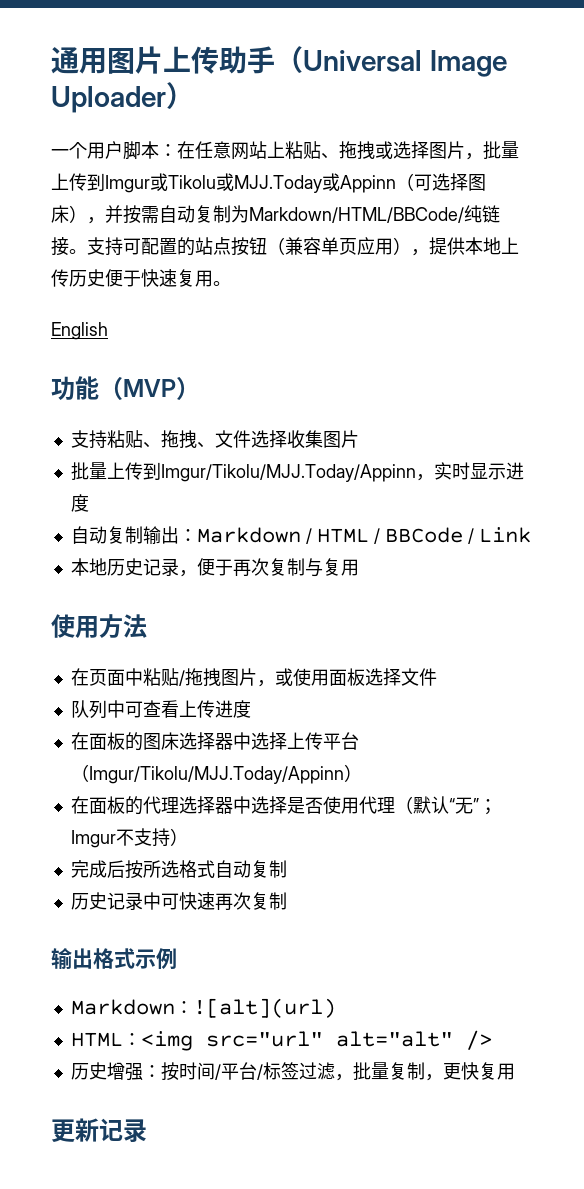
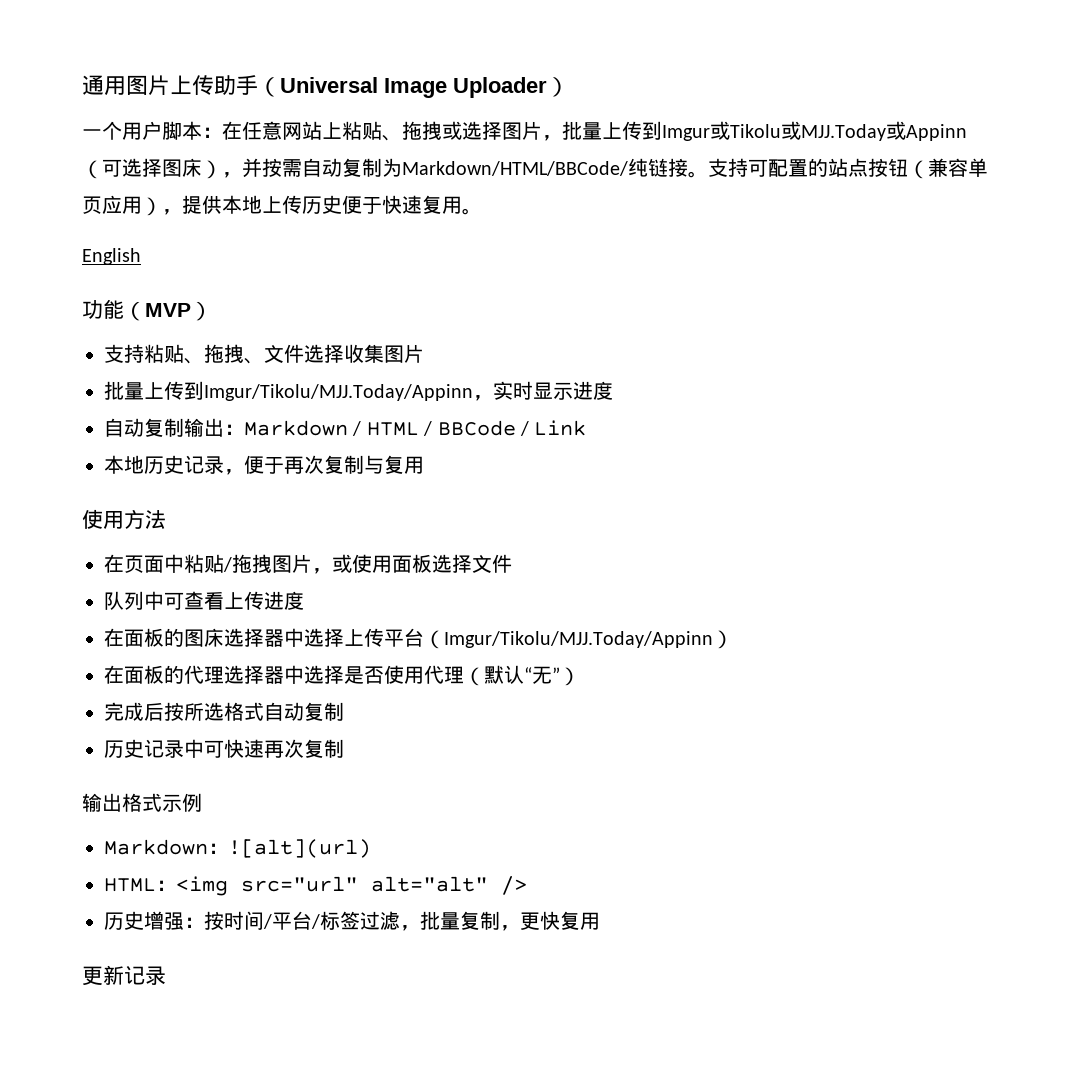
- 在面板的代理选择器中选择是否使用代理（默认“无”；Imgur不支持）
+ 在面板的代理选择器中选择是否使用代理（默认“无”）

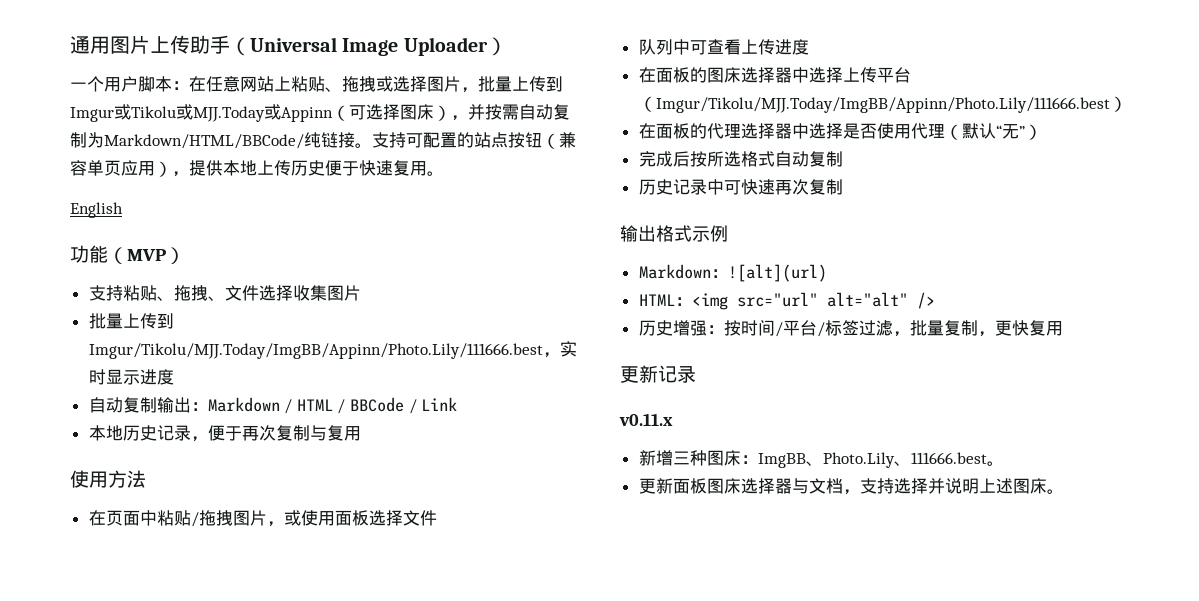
- 批量上传到Imgur/Tikolu/MJJ.Today/Appinn，实时显示进度
+ 批量上传到Imgur/Tikolu/MJJ.Today/ImgBB/Appinn/Photo.Lily/111666.best，实时显示进度
- 在面板的图床选择器中选择上传平台（Imgur/Tikolu/MJJ.Today/Appinn）
+ 在面板的图床选择器中选择上传平台（Imgur/Tikolu/MJJ.Today/ImgBB/Appinn/Photo.Lily/111666.best）
+ v0.11.x
+ 新增三种图床：ImgBB、Photo.Lily、111666.best。
+ 更新面板图床选择器与文档，支持选择并说明上述图床。

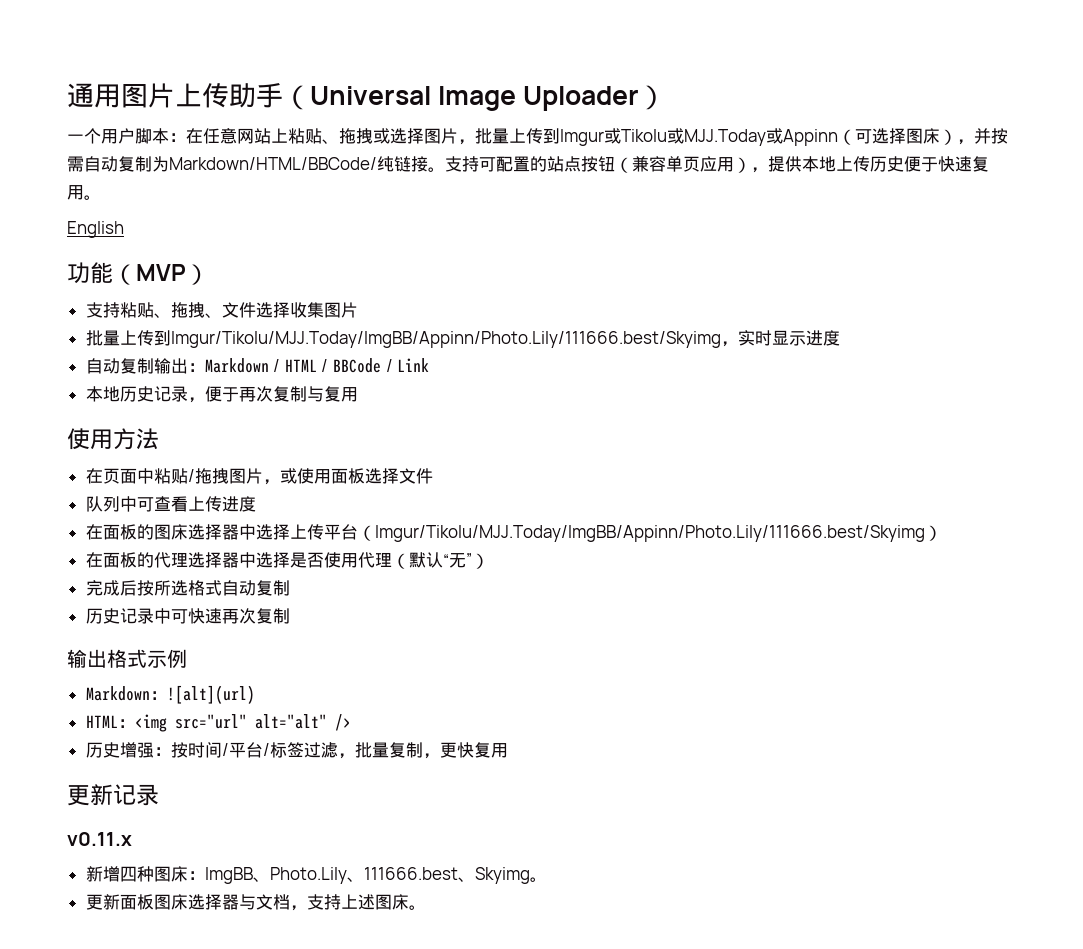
- 批量上传到Imgur/Tikolu/MJJ.Today/ImgBB/Appinn/Photo.Lily/111666.best，实时显示进度
+ 批量上传到Imgur/Tikolu/MJJ.Today/ImgBB/Appinn/Photo.Lily/111666.best/Skyimg，实时显示进度
- 在面板的图床选择器中选择上传平台（Imgur/Tikolu/MJJ.Today/ImgBB/Appinn/Photo.Lily/111666.best）
+ 在面板的图床选择器中选择上传平台（Imgur/Tikolu/MJJ.Today/ImgBB/Appinn/Photo.Lily/111666.best/Skyimg）
- 新增三种图床：ImgBB、Photo.Lily、111666.best。
+ 新增四种图床：ImgBB、Photo.Lily、111666.best、Skyimg。
- 更新面板图床选择器与文档，支持选择并说明上述图床。
+ 更新面板图床选择器与文档，支持上述图床。

